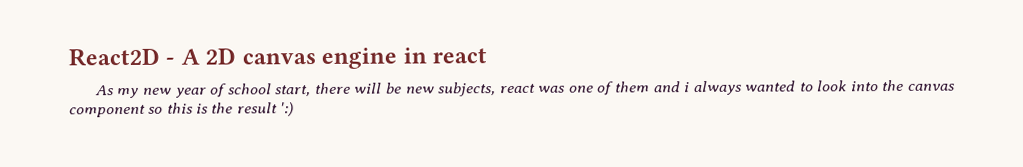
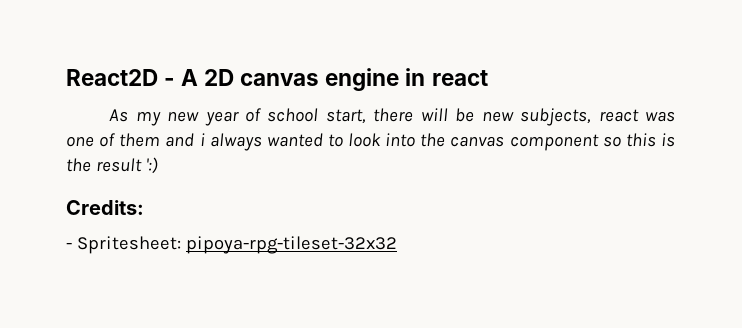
+ Credits:
+ - Spritesheet: pipoya-rpg-tileset-32x32

